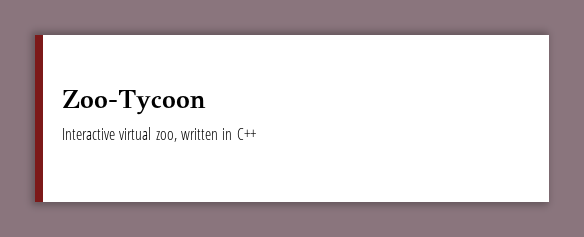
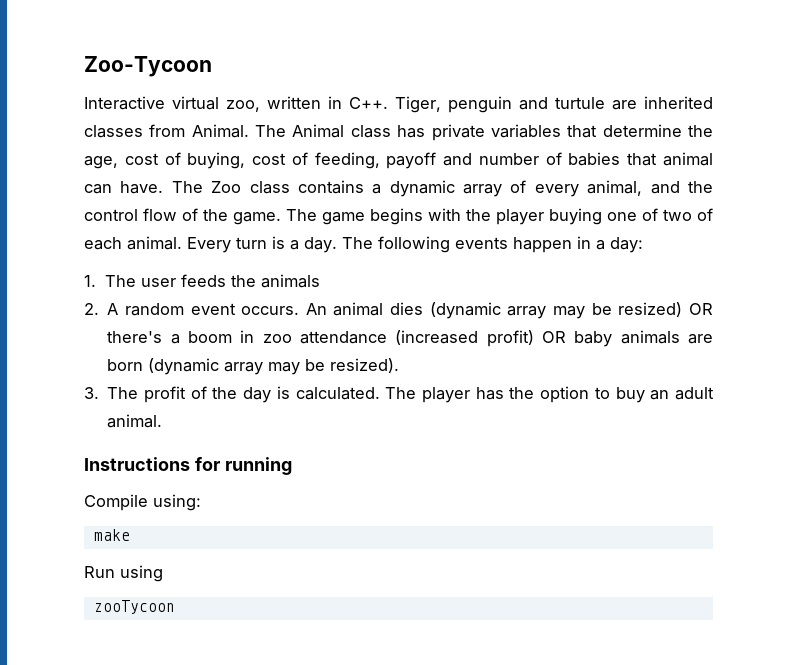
- Interactive virtual zoo, written in C++
+ Interactive virtual zoo, written in C++. Tiger, penguin and turtule are inherited classes from Animal. The Animal class has private variables that determine the age, cost of buying, cost of feeding, payoff and number of babies that animal can have. The Zoo class contains a dynamic array of every animal, and the control flow of the game. The game begins with the player buying one of two of each animal. Every turn is a day. The following events happen in a day:
+ 1. The user feeds the animals
+ 2. A random event occurs. An animal dies (dynamic array may be resized) OR there's a boom in zoo attendance (increased profit) OR baby animals are born (dynamic array may be resized).
+ 3. The profit of the day is calculated. The player has the option to buy an adult animal.
+ Instructions for running
+ Compile using:
+ make
+ Run using
+ zooTycoon

